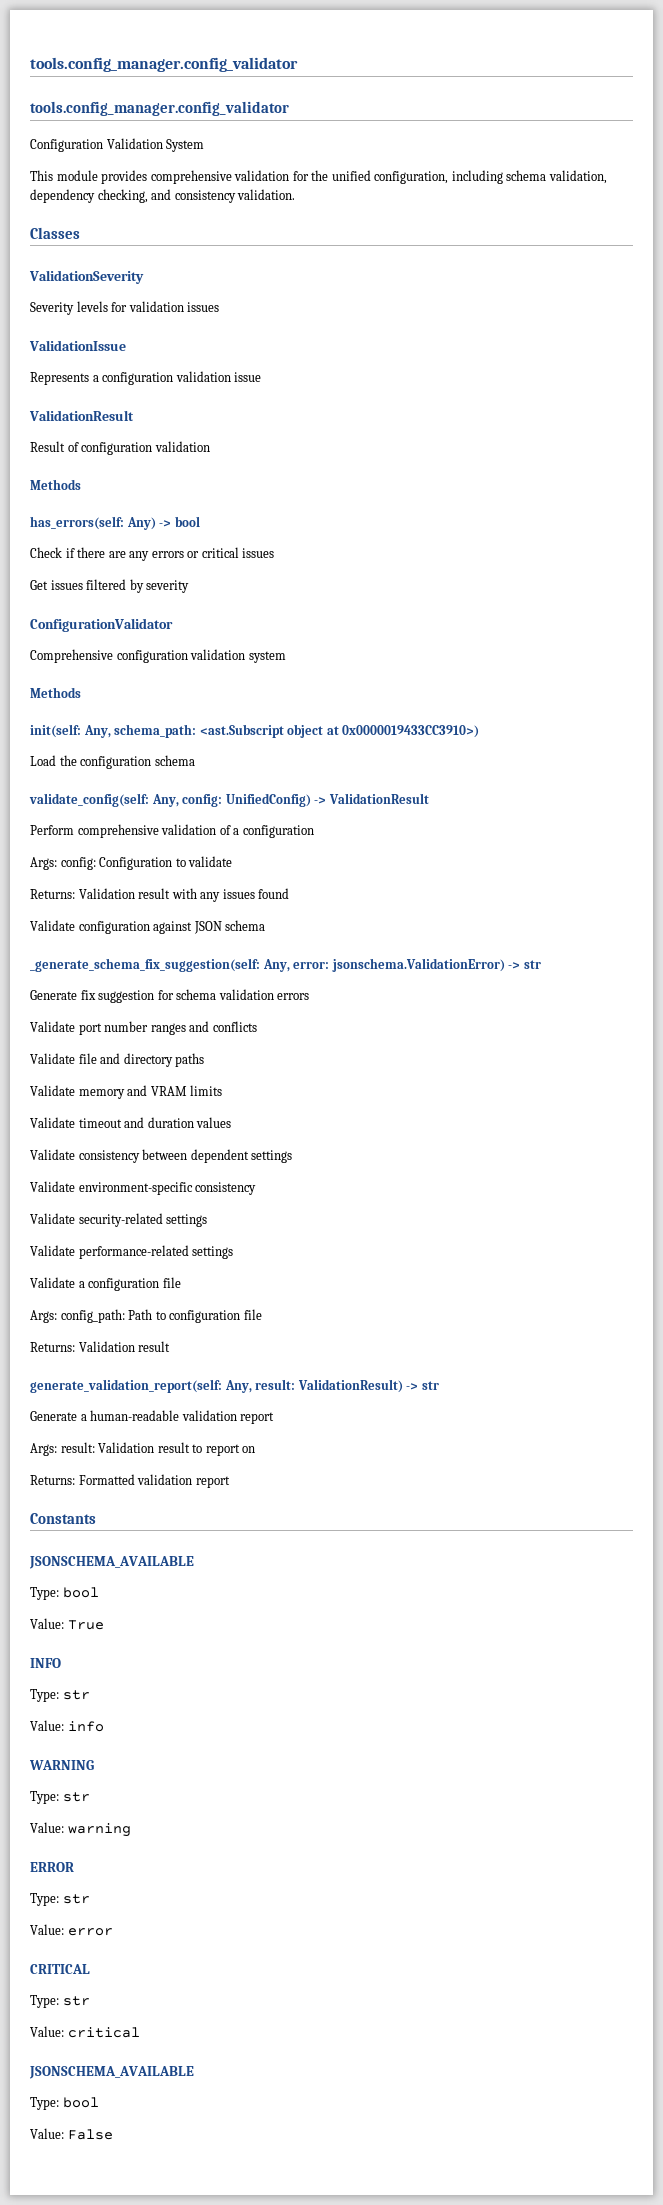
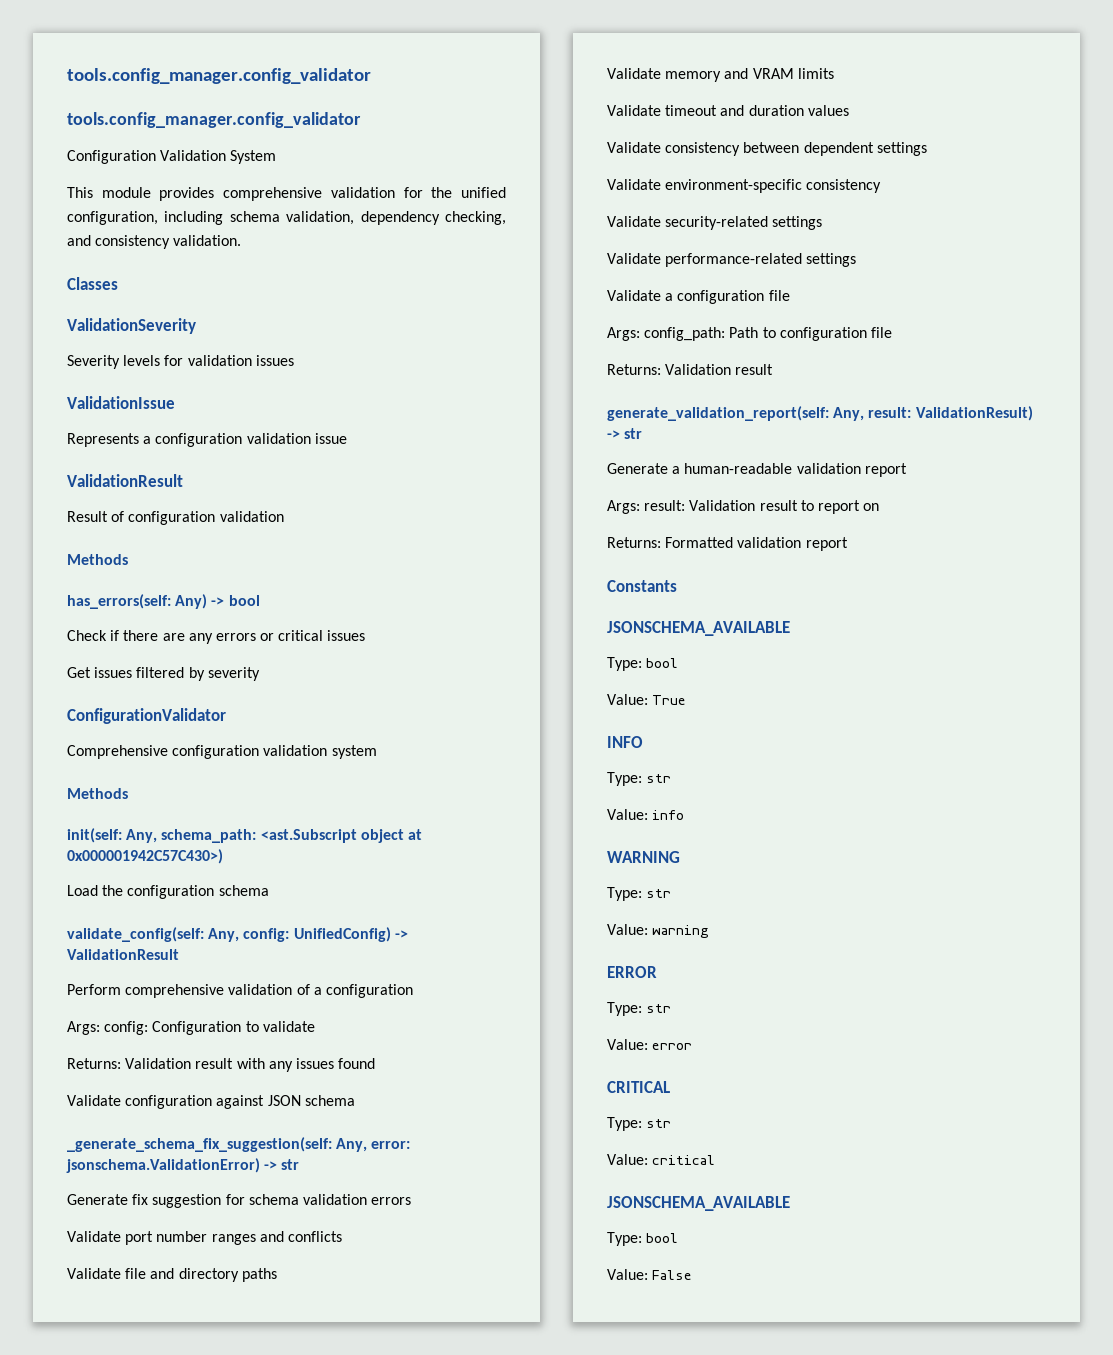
- init(self: Any, schema_path: <ast.Subscript object at 0x0000019433CC3910>)
+ init(self: Any, schema_path: <ast.Subscript object at 0x000001942C57C430>)

